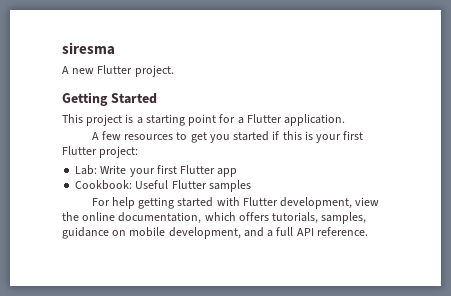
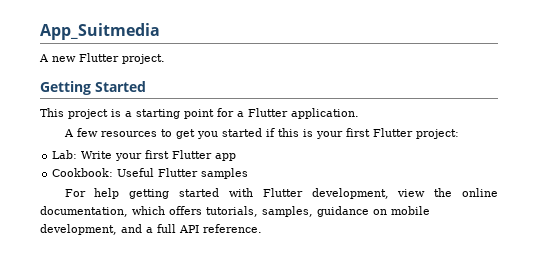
- siresma
+ App_Suitmedia

